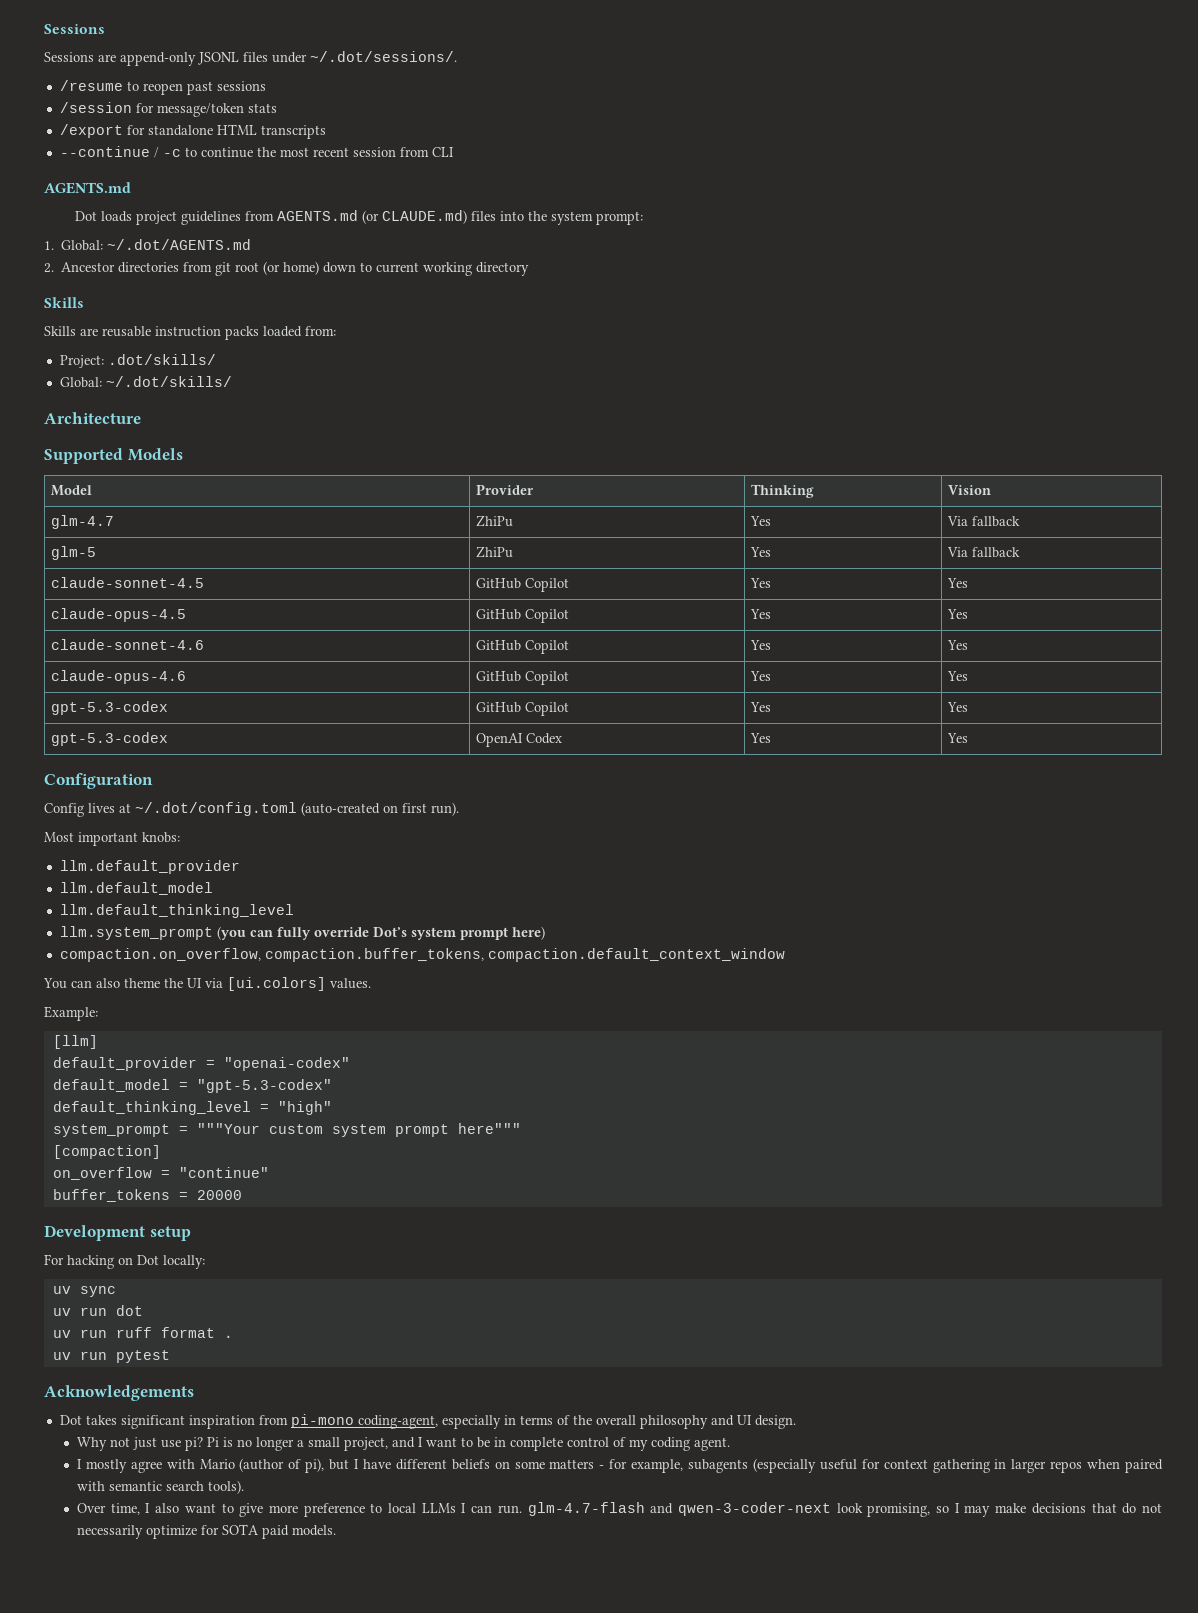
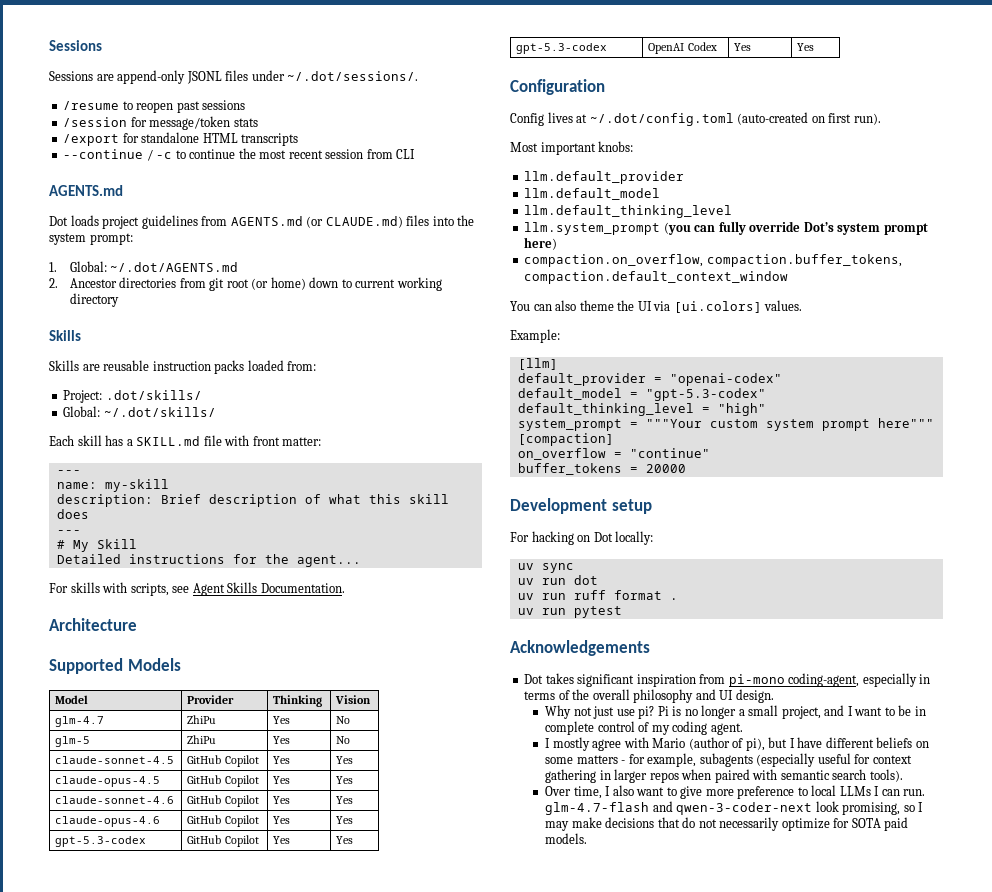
+ Each skill has a SKILL.md file with front matter:
+ ---
+ name: my-skill
+ description: Brief description of what this skill does
+ ---
+ # My Skill
+ Detailed instructions for the agent...
+ For skills with scripts, see Agent Skills Documentation.
- glm-4.7 | ZhiPu | Yes | Via fallback
+ glm-4.7 | ZhiPu | Yes | No
- glm-5 | ZhiPu | Yes | Via fallback
+ glm-5 | ZhiPu | Yes | No

